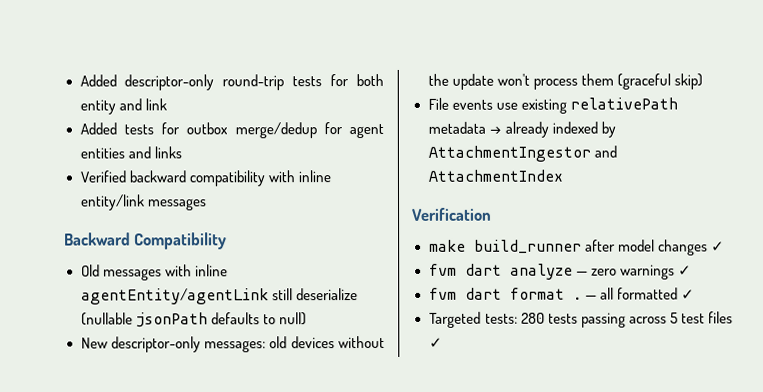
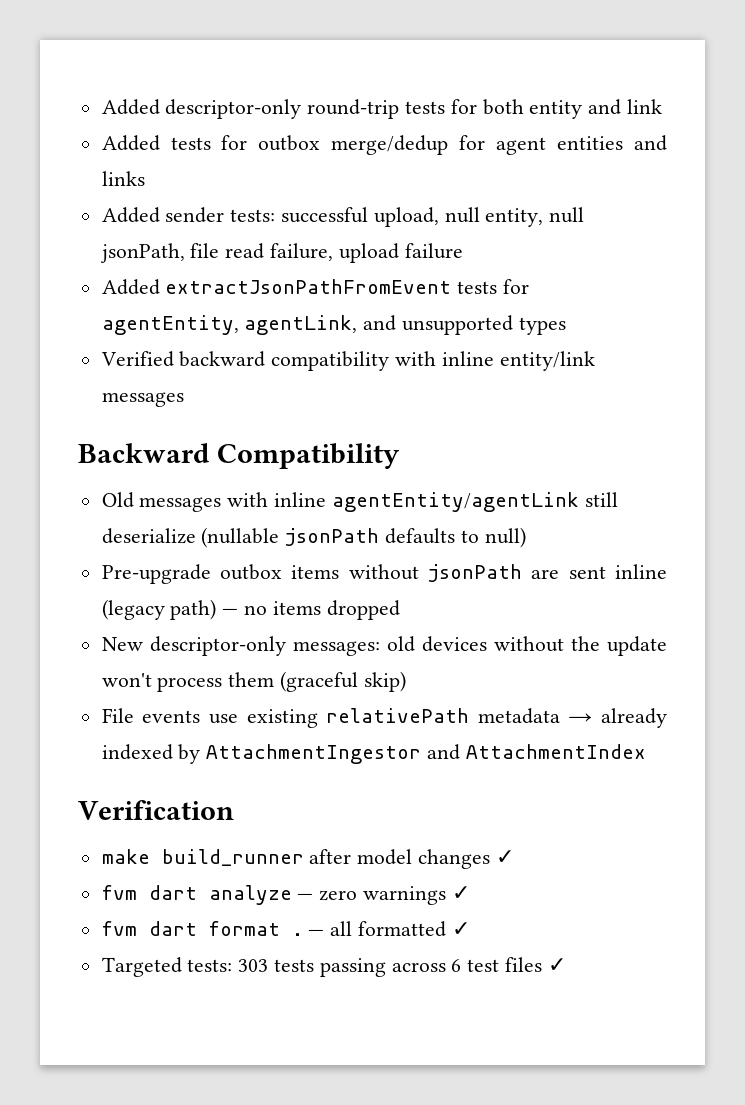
+ Added sender tests: successful upload, null entity, null jsonPath, file read failure, upload failure
+ Added extractJsonPathFromEvent tests for agentEntity, agentLink, and unsupported types
+ Pre-upgrade outbox items without jsonPath are sent inline (legacy path) — no items dropped
- Targeted tests: 280 tests passing across 5 test files ✓
+ Targeted tests: 303 tests passing across 6 test files ✓

